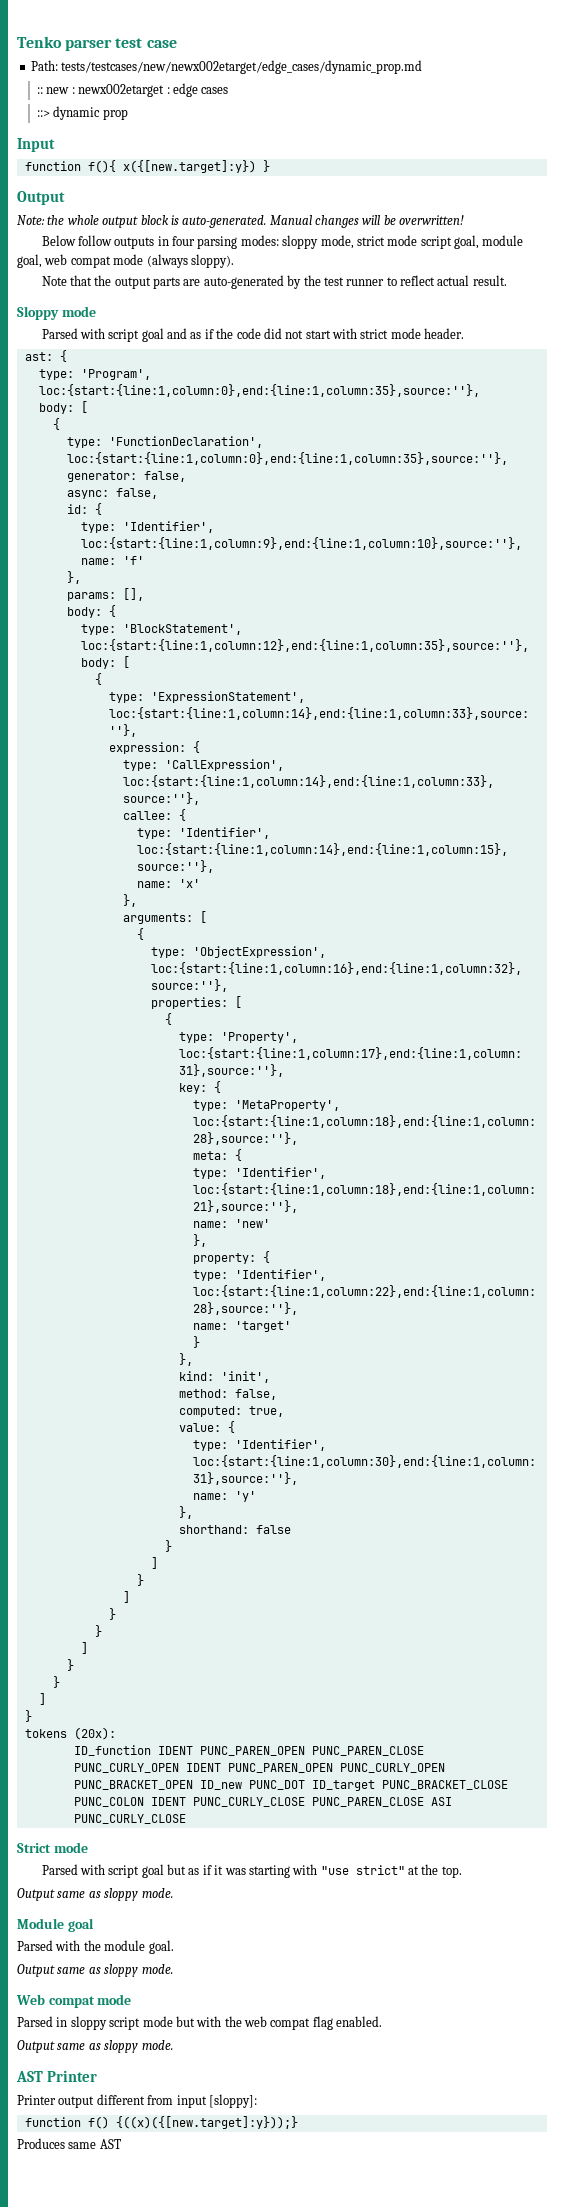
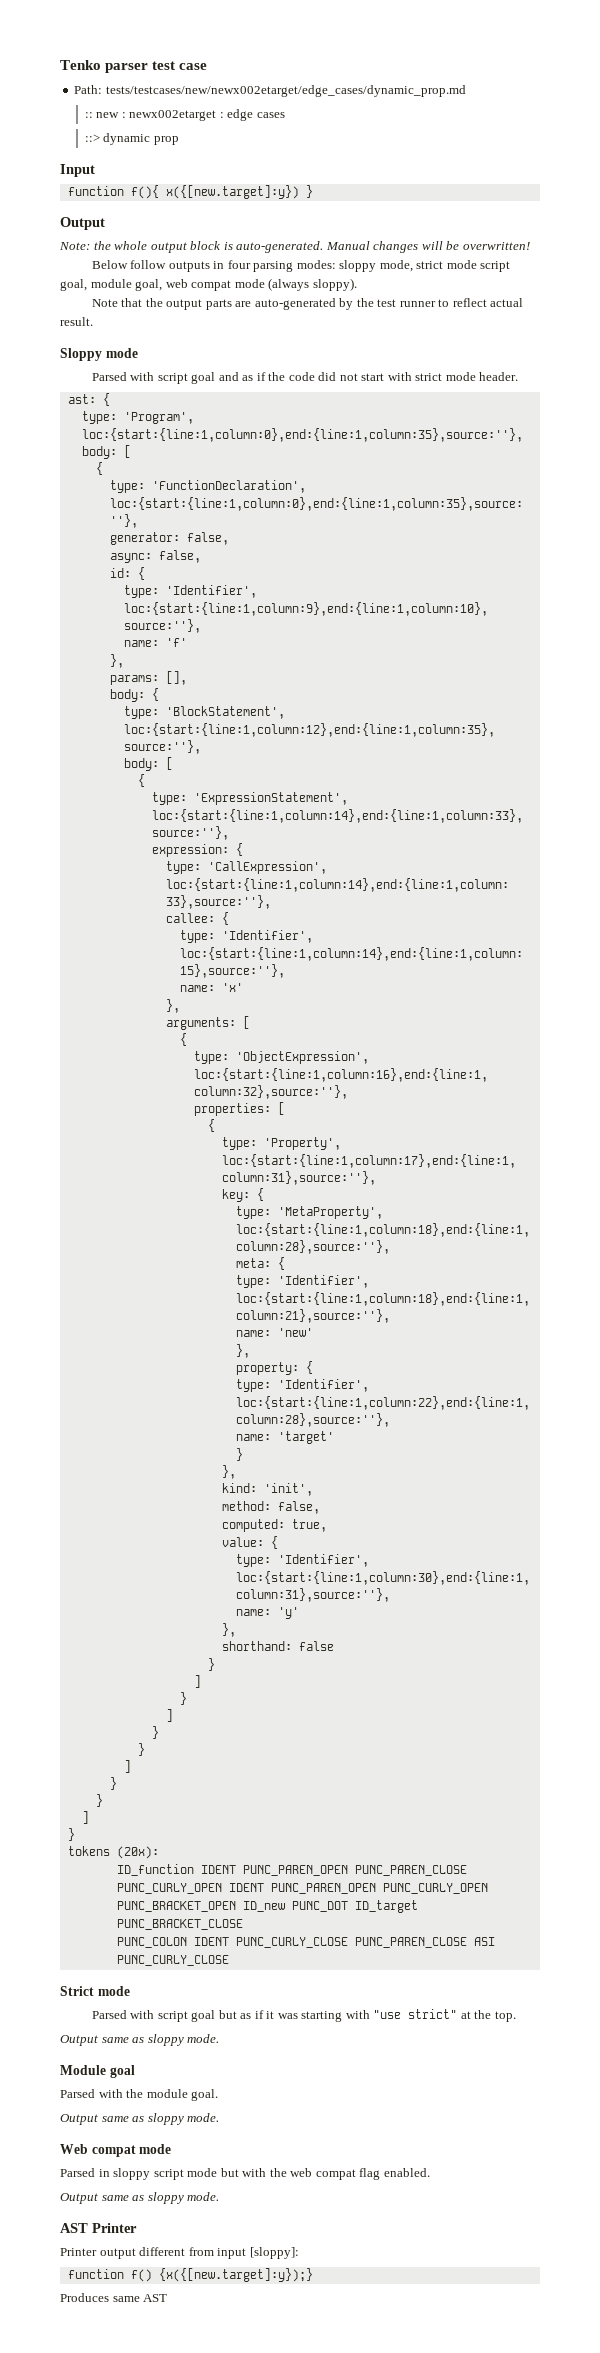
- function f() {((x)({[new.target]:y}));}
+ function f() {x({[new.target]:y});}

